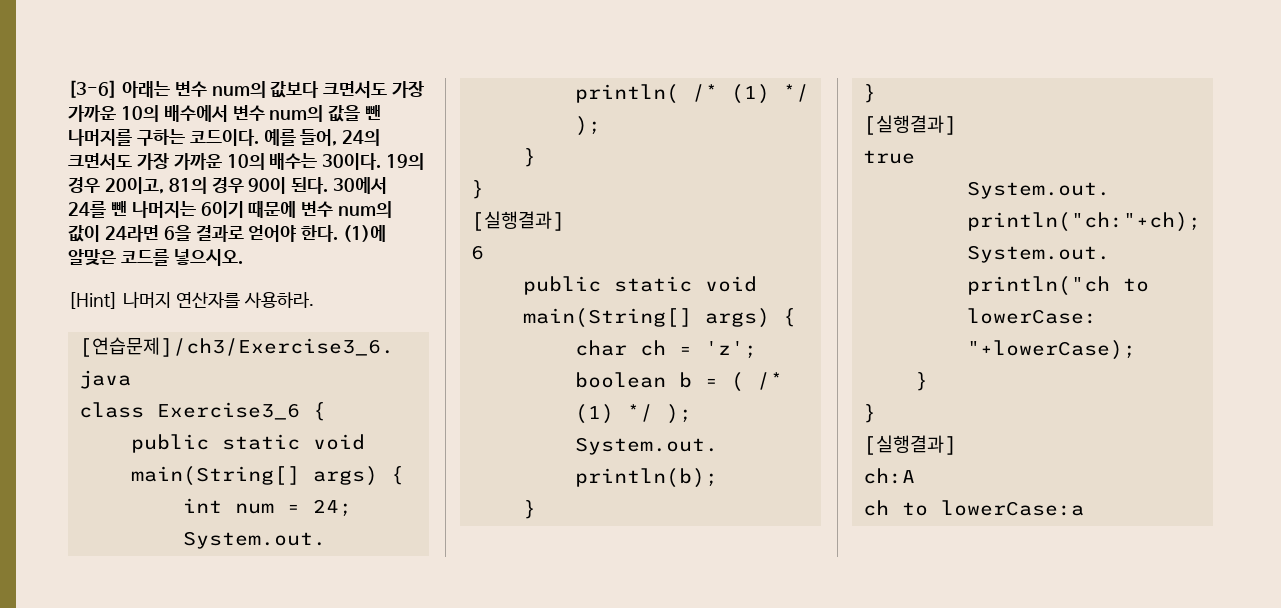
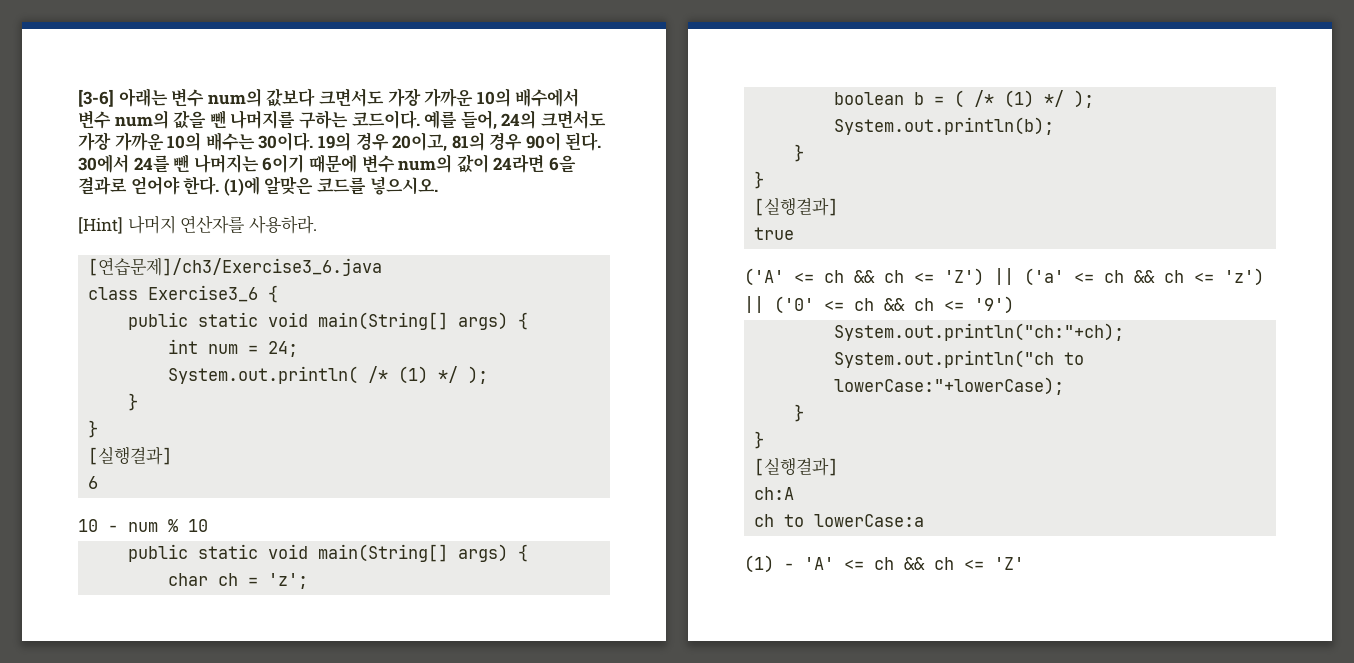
+ 10 - num % 10
+ ('A' <= ch && ch <= 'Z') || ('a' <= ch && ch <= 'z') || ('0' <= ch && ch <= '9')
+ (1) - 'A' <= ch && ch <= 'Z'

